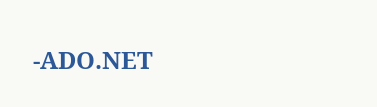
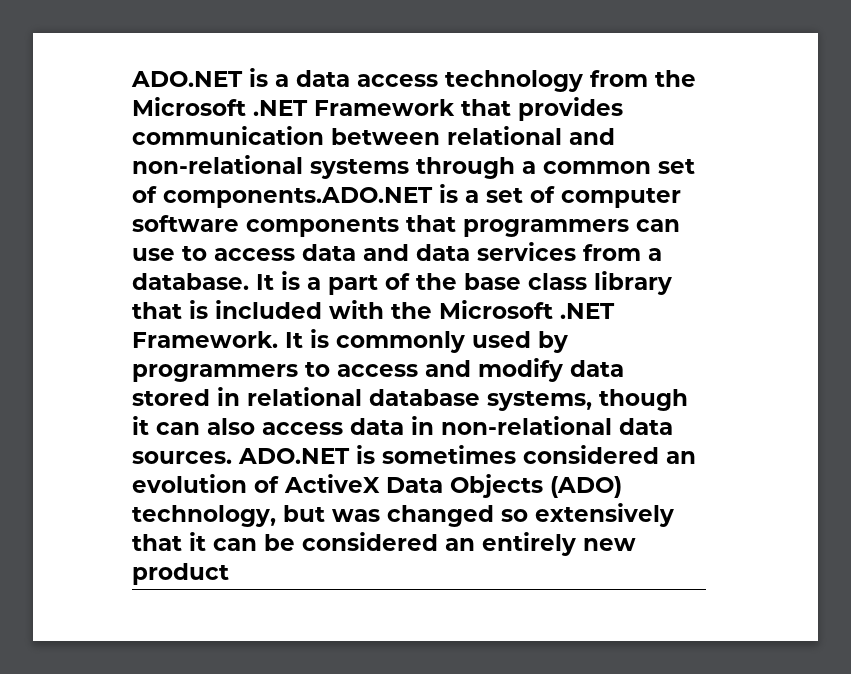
- -ADO.NET
+ ADO.NET is a data access technology from the Microsoft .NET Framework that provides communication between relational and non-relational systems through a common set of components.ADO.NET is a set of computer software components that programmers can use to access data and data services from a database. It is a part of the base class library that is included with the Microsoft .NET Framework. It is commonly used by programmers to access and modify data stored in relational database systems, though it can also access data in non-relational data sources. ADO.NET is sometimes considered an evolution of ActiveX Data Objects (ADO) technology, but was changed so extensively that it can be considered an entirely new product

